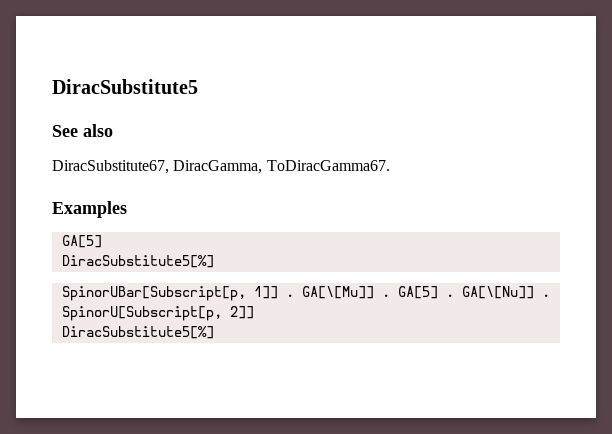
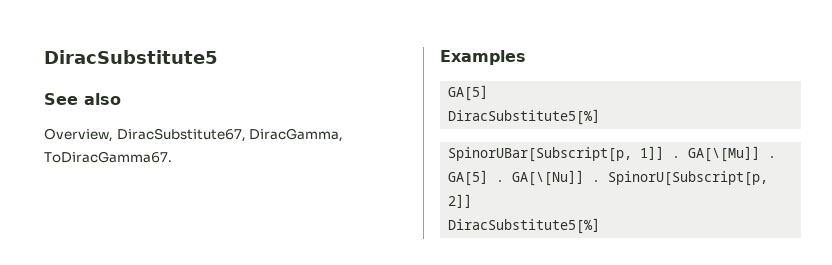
- DiracSubstitute67, DiracGamma, ToDiracGamma67.
+ Overview, DiracSubstitute67, DiracGamma, ToDiracGamma67.

